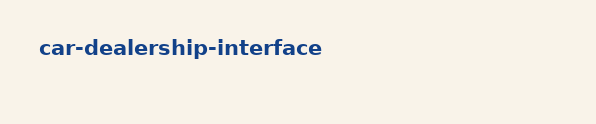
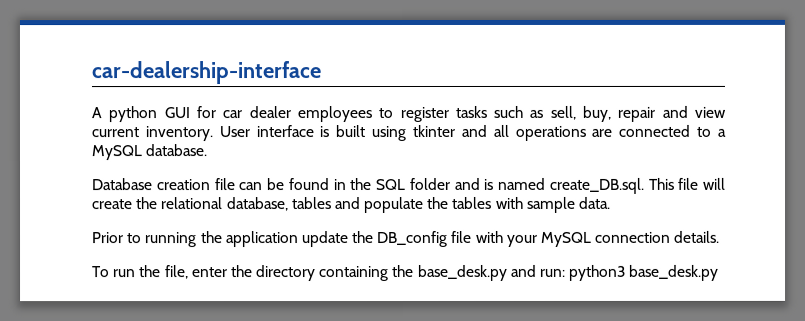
+ A python GUI for car dealer employees to register tasks such as sell, buy, repair and view current inventory. User interface is built using tkinter and all operations are connected to a MySQL database.
+ Database creation file can be found in the SQL folder and is named create_DB.sql. This file will create the relational database, tables and populate the tables with sample data.
+ Prior to running the application update the DB_config file with your MySQL connection details.
+ To run the file, enter the directory containing the base_desk.py and run: python3 base_desk.py

